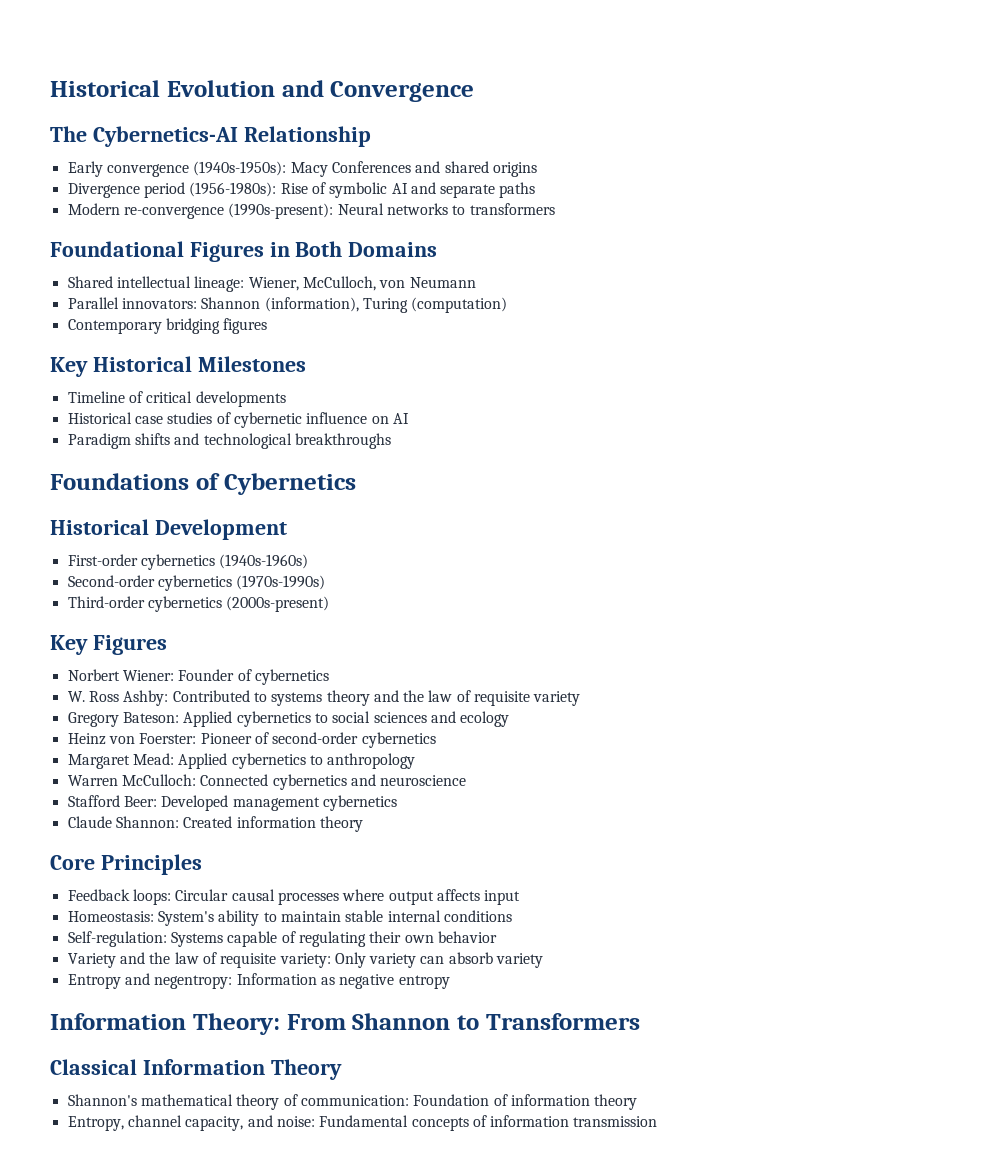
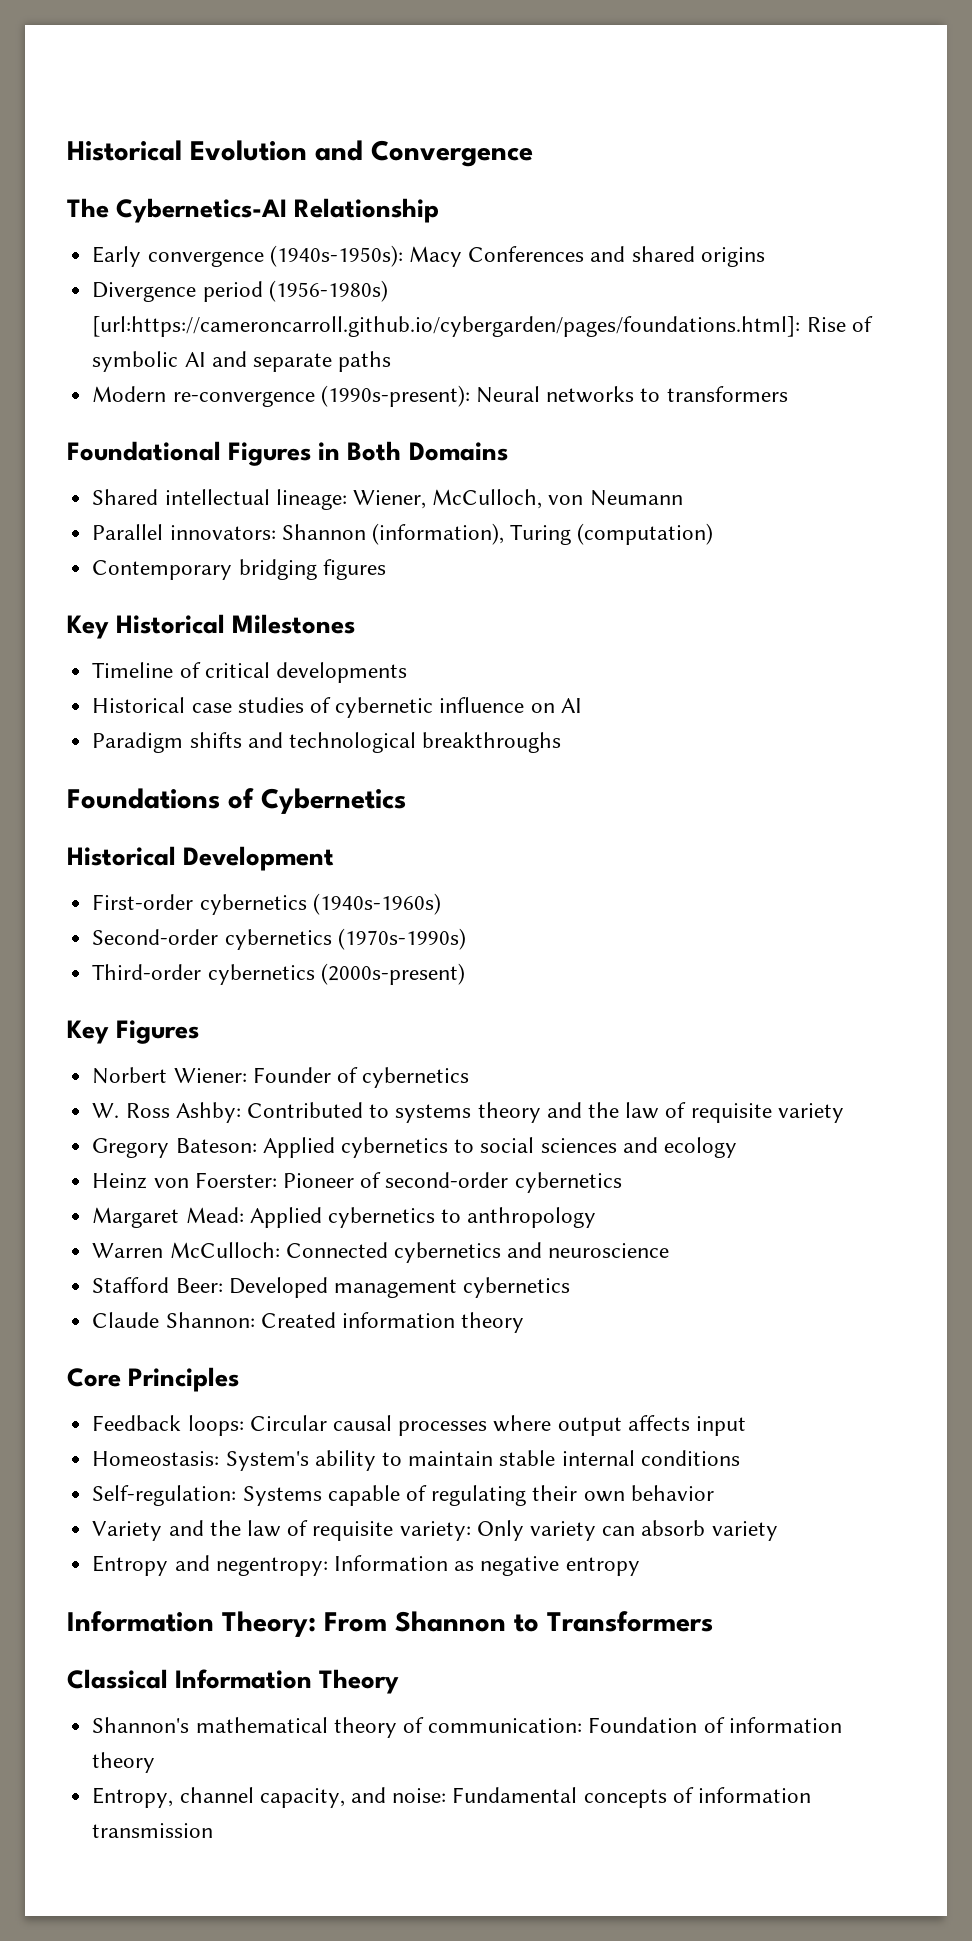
- Divergence period (1956-1980s): Rise of symbolic AI and separate paths
+ Divergence period (1956-1980s) [url:https://cameroncarroll.github.io/cybergarden/pages/foundations.html]: Rise of symbolic AI and separate paths

